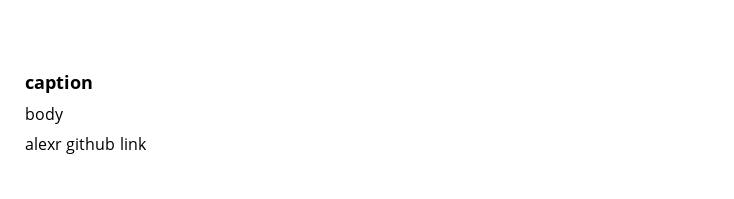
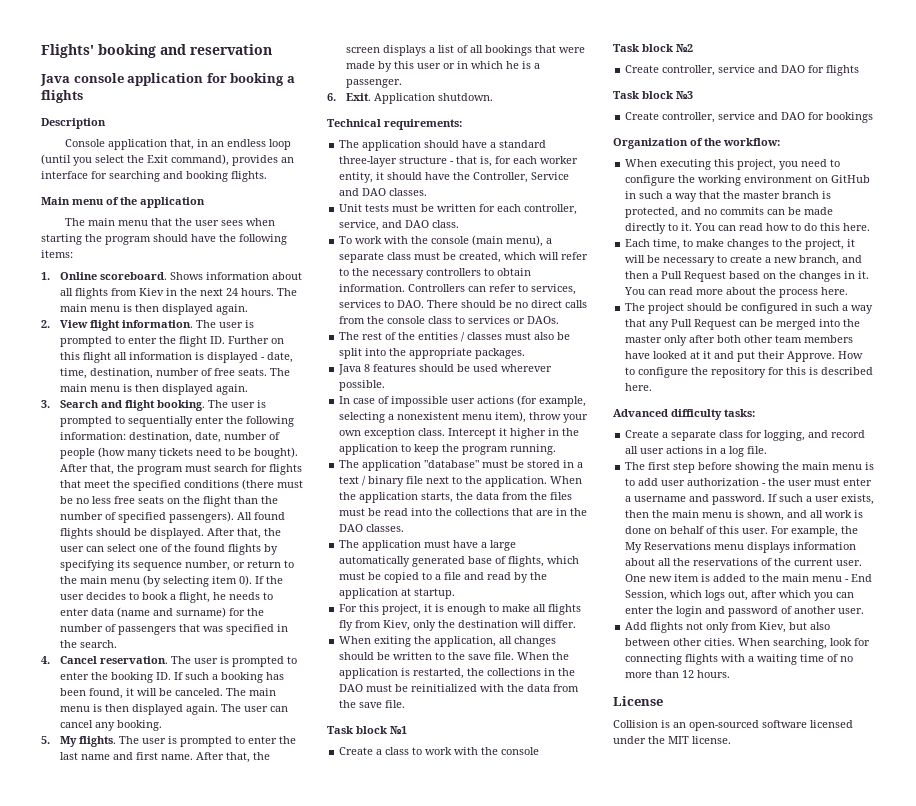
- caption
- body
- alexr github link
+ Flights' booking and reservation
+ Java console application for booking a flights
+ Description
+ Console application that, in an endless loop (until you select the Exit command), provides an interface for searching and booking flights.
+ Main menu of the application
+ The main menu that the user sees when starting the program should have the following items:
+ 1. Online scoreboard. Shows information about all flights from Kiev in the next 24 hours. The main menu is then displayed again.
+ 2. View flight information. The user is prompted to enter the flight ID. Further on this flight all information is displayed - date, time, destination, number of free seats. The main menu is then displayed again.
+ 3. Search and flight booking. The user is prompted to sequentially enter the following information: destination, date, number of people (how many tickets need to be bought). After that, the program must search for flights that meet the specified conditions (there must be no less free seats on the flight than the number of specified passengers). All found flights should be displayed. After that, the user can select one of the found flights by specifying its sequence number, or return to the main menu (by selecting item 0). If the user decides to book a flight, he needs to enter data (name and surname) for the number of passengers that was specified in the search.
+ 4. Cancel reservation. The user is prompted to enter the booking ID. If such a booking has been found, it will be canceled. The main menu is then displayed again. The user can cancel any booking.
+ 5. My flights. The user is prompted to enter the last name and first name. After that, the screen displays a list of all bookings that were made by this user or in which he is a passenger.
+ 6. Exit. Application shutdown.
+ Technical requirements:
+ The application should have a standard three-layer structure - that is, for each worker entity, it should have the Controller, Service and DAO classes.
+ Unit tests must be written for each controller, service, and DAO class.
+ To work with the console (main menu), a separate class must be created, which will refer to the necessary controllers to obtain information. Controllers can refer to services, services to DAO. There should be no direct calls from the console class to services or DAOs.
+ The rest of the entities / classes must also be split into the appropriate packages.
+ Java 8 features should be used wherever possible.
+ In case of impossible user actions (for example, selecting a nonexistent menu item), throw your own exception class. Intercept it higher in the application to keep the program running.
+ The application "database" must be stored in a text / binary file next to the application. When the application starts, the data from the files must be read into the collections that are in the DAO classes.
+ The application must have a large automatically generated base of flights, which must be copied to a file and read by the application at startup.
+ For this project, it is enough to make all flights fly from Kiev, only the destination will differ.
+ When exiting the application, all changes should be written to the save file. When the application is restarted, the collections in the DAO must be reinitialized with the data from the save file.
+ Task block №1
+ Create a class to work with the console
+ Task block №2
+ Create controller, service and DAO for flights
+ Task block №3
+ Create controller, service and DAO for bookings
+ Organization of the workflow:
+ When executing this project, you need to configure the working environment on GitHub in such a way that the master branch is protected, and no commits can be made directly to it. You can read how to do this here.
+ Each time, to make changes to the project, it will be necessary to create a new branch, and then a Pull Request based on the changes in it. You can read more about the process here.
+ The project should be configured in such a way that any Pull Request can be merged into the master only after both other team members have looked at it and put their Approve. How to configure the repository for this is described here.
+ Advanced difficulty tasks:
+ Create a separate class for logging, and record all user actions in a log file.
+ The first step before showing the main menu is to add user authorization - the user must enter a username and password. If such a user exists, then the main menu is shown, and all work is done on behalf of this user. For example, the My Reservations menu displays information about all the reservations of the current user. One new item is added to the main menu - End Session, which logs out, after which you can enter the login and password of another user.
+ Add flights not only from Kiev, but also between other cities. When searching, look for connecting flights with a waiting time of no more than 12 hours.
+ License
+ Collision is an open-sourced software licensed under the MIT license.

